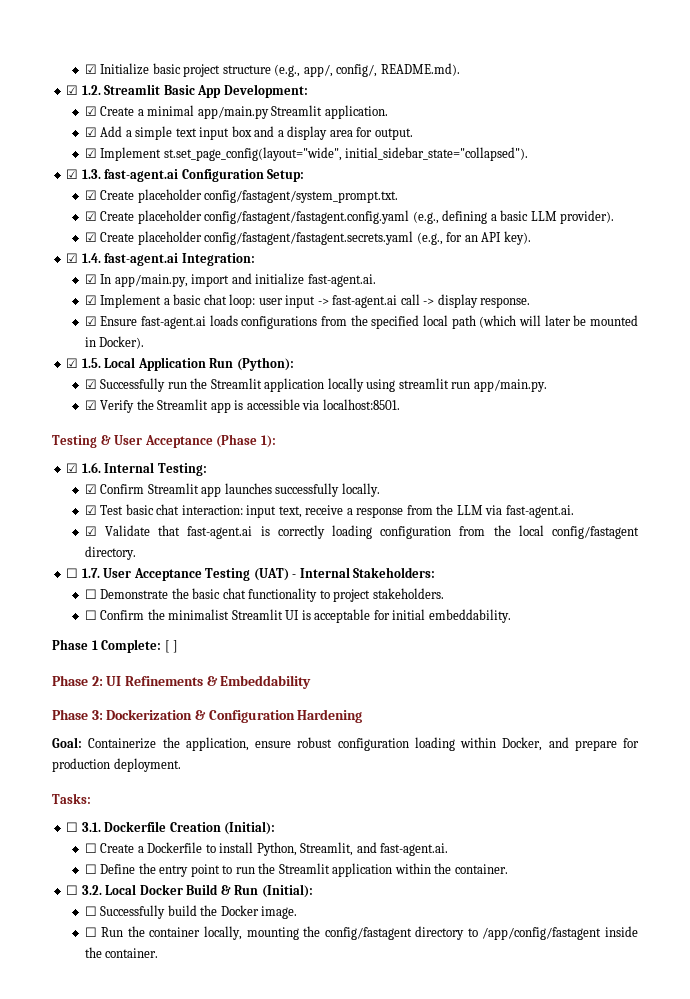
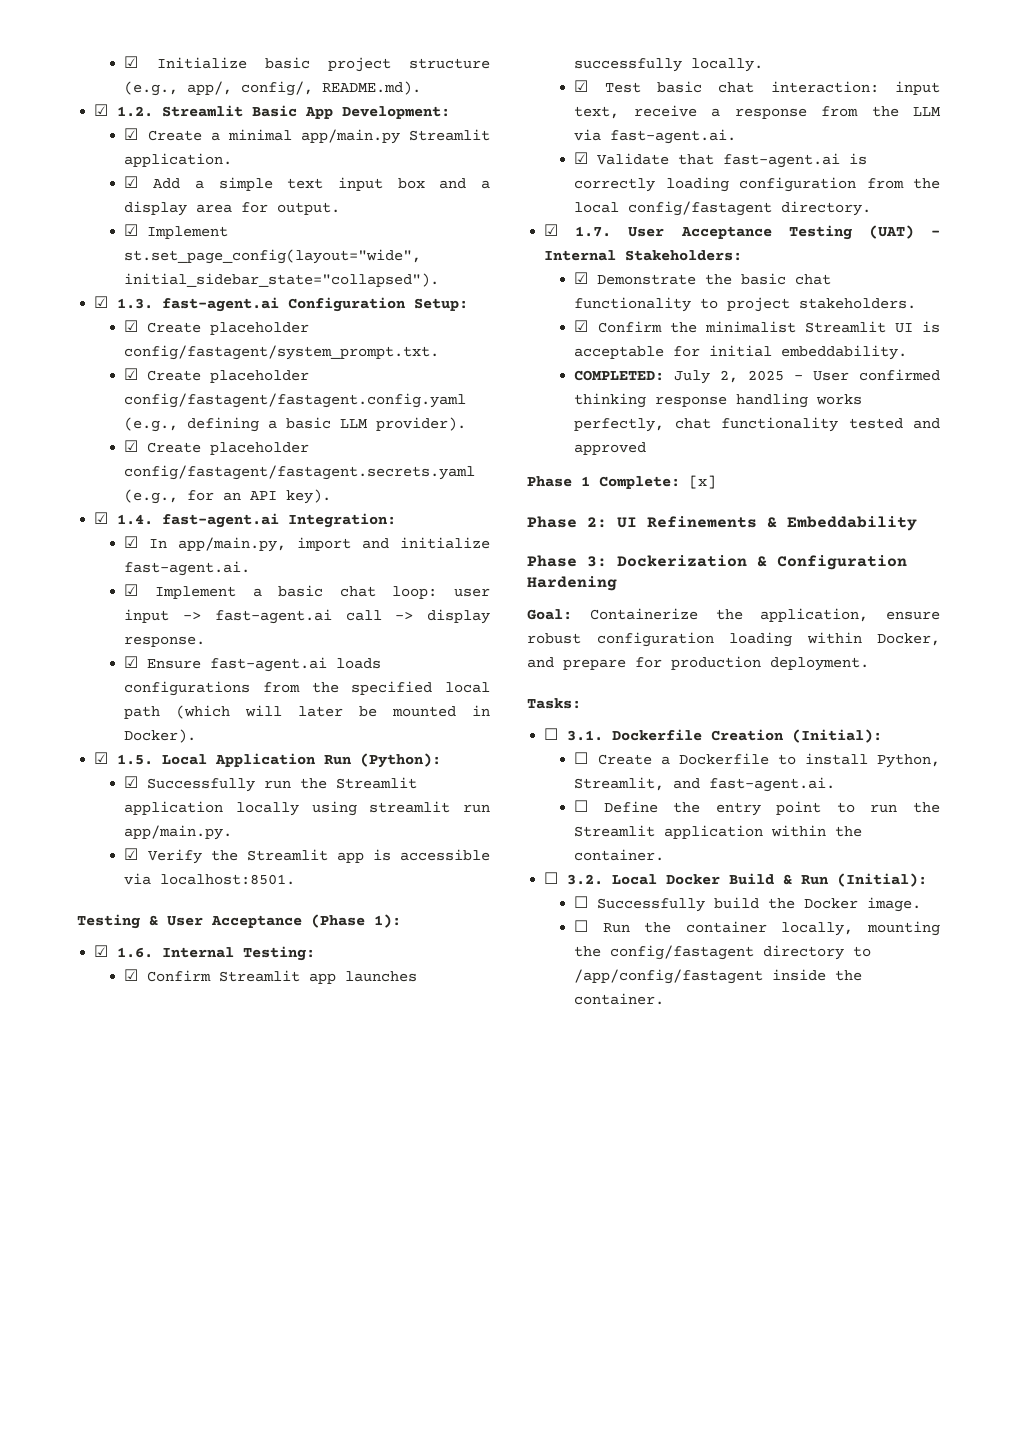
- ☐ 1.7. User Acceptance Testing (UAT) - Internal Stakeholders:
+ ☑ 1.7. User Acceptance Testing (UAT) - Internal Stakeholders:
- ☐ Demonstrate the basic chat functionality to project stakeholders.
+ ☑ Demonstrate the basic chat functionality to project stakeholders.
- ☐ Confirm the minimalist Streamlit UI is acceptable for initial embeddability.
+ ☑ Confirm the minimalist Streamlit UI is acceptable for initial embeddability.
+ COMPLETED: July 2, 2025 - User confirmed thinking response handling works perfectly, chat functionality tested and approved
- Phase 1 Complete: [ ]
+ Phase 1 Complete: [x]

